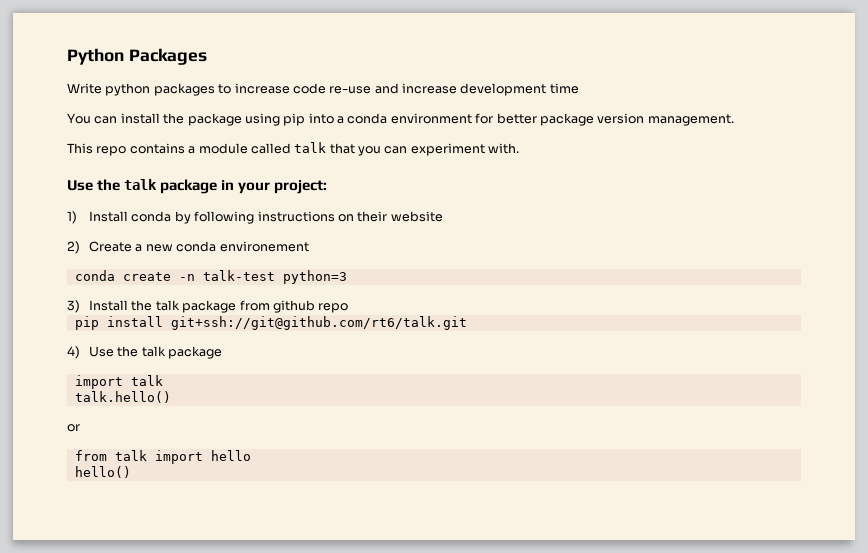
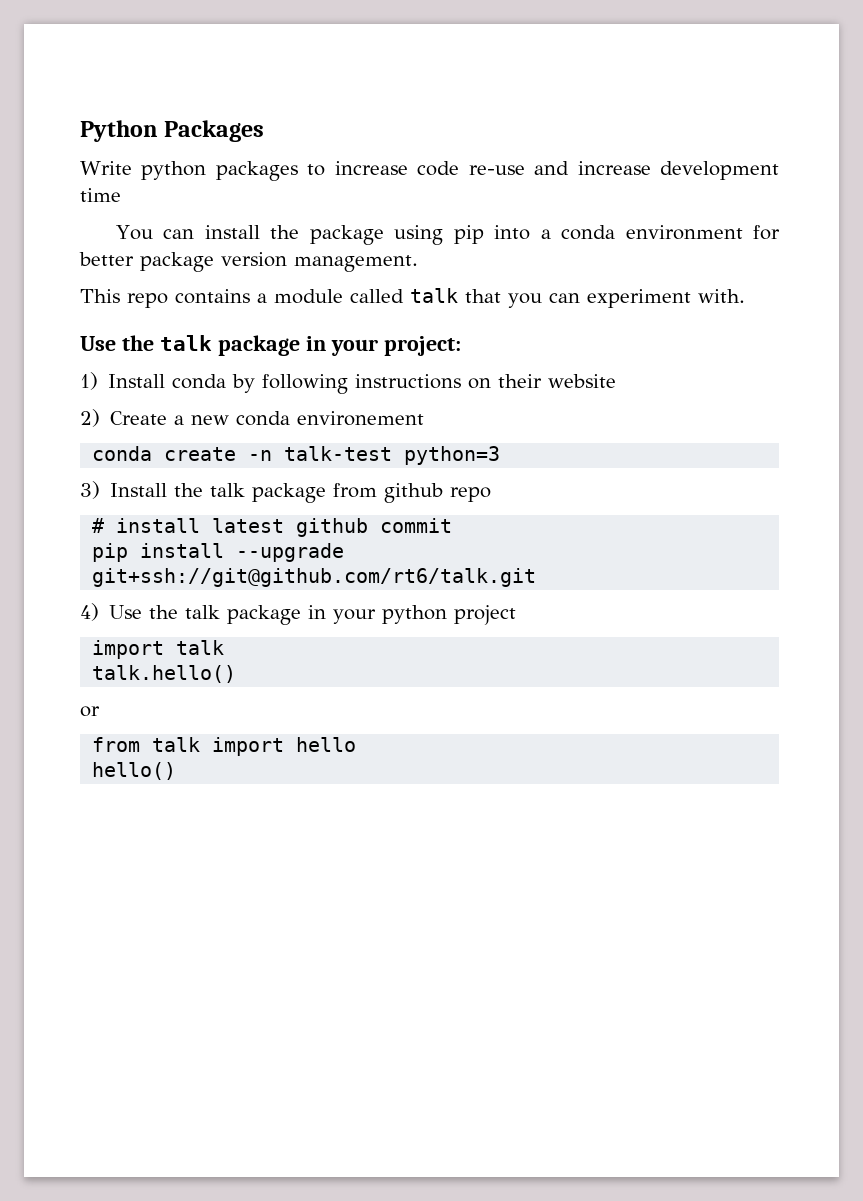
+ # install latest github commit
- pip install git+ssh://git@github.com/rt6/talk.git
+ pip install --upgrade git+ssh://git@github.com/rt6/talk.git
- 4) Use the talk package
+ 4) Use the talk package in your python project

